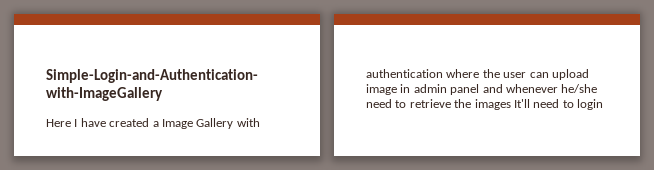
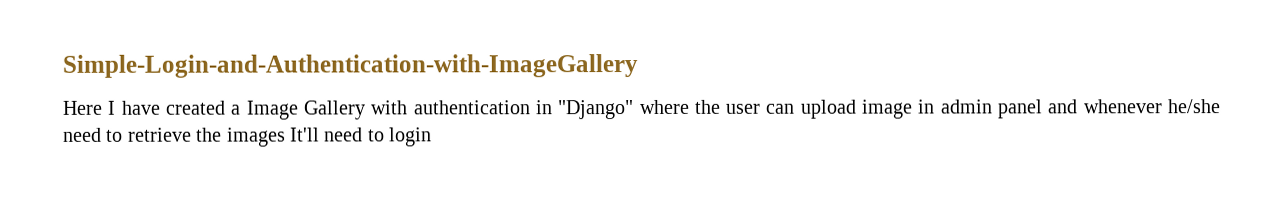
- Here I have created a Image Gallery with authentication where the user can upload image in admin panel and whenever he/she need to retrieve the images It'll need to login
+ Here I have created a Image Gallery with authentication in "Django" where the user can upload image in admin panel and whenever he/she need to retrieve the images It'll need to login

